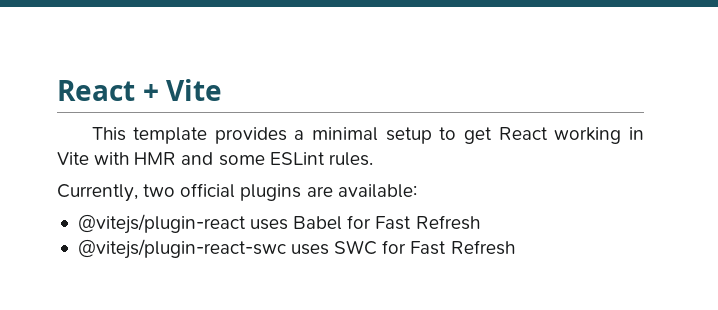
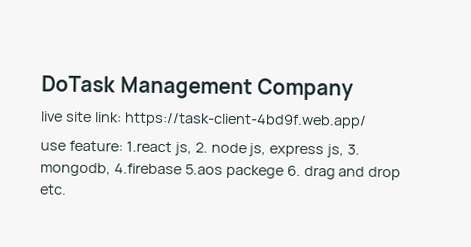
- React + Vite
- This template provides a minimal setup to get React working in Vite with HMR and some ESLint rules.
- Currently, two official plugins are available:
- @vitejs/plugin-react uses Babel for Fast Refresh
- @vitejs/plugin-react-swc uses SWC for Fast Refresh
+ DoTask Management Company
+ live site link: https://task-client-4bd9f.web.app/
+ use feature: 1.react js, 2. node js, express js, 3. mongodb, 4.firebase 5.aos packege 6. drag and drop etc.

